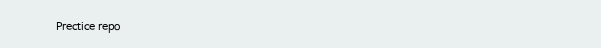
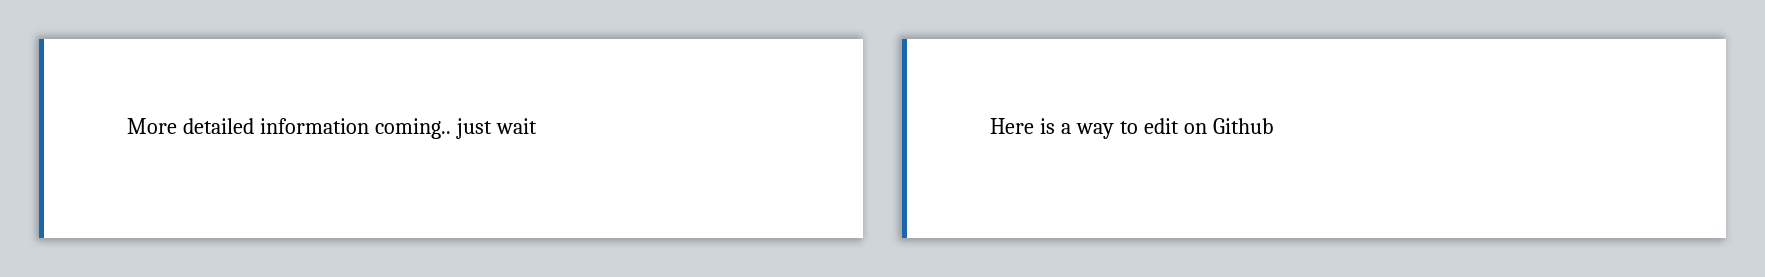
- Prectice repo
+ More detailed information coming.. just wait
+ Here is a way to edit on Github

